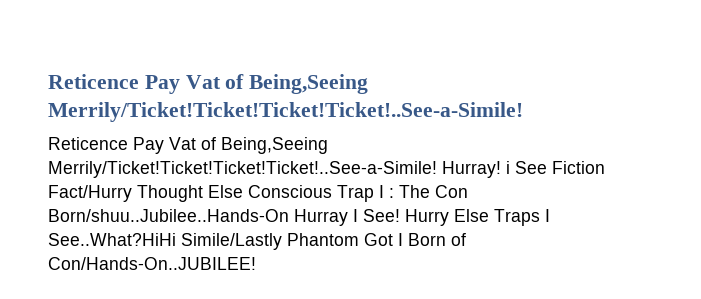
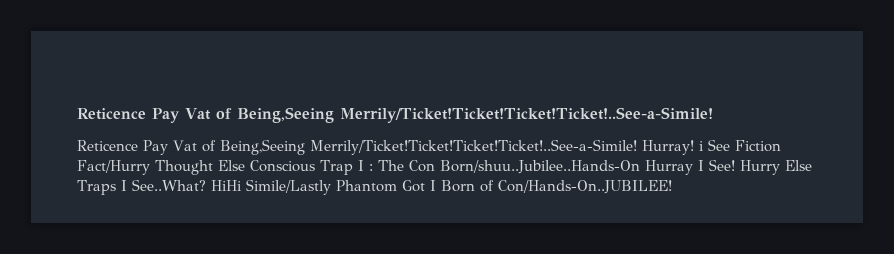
- Hurry Else Traps I See..What?HiHi Simile/Lastly Phantom Got I Born of Con/Hands-On..JUBILEE!
+ Hurry Else Traps I See..What? HiHi Simile/Lastly Phantom Got I Born of Con/Hands-On..JUBILEE!

